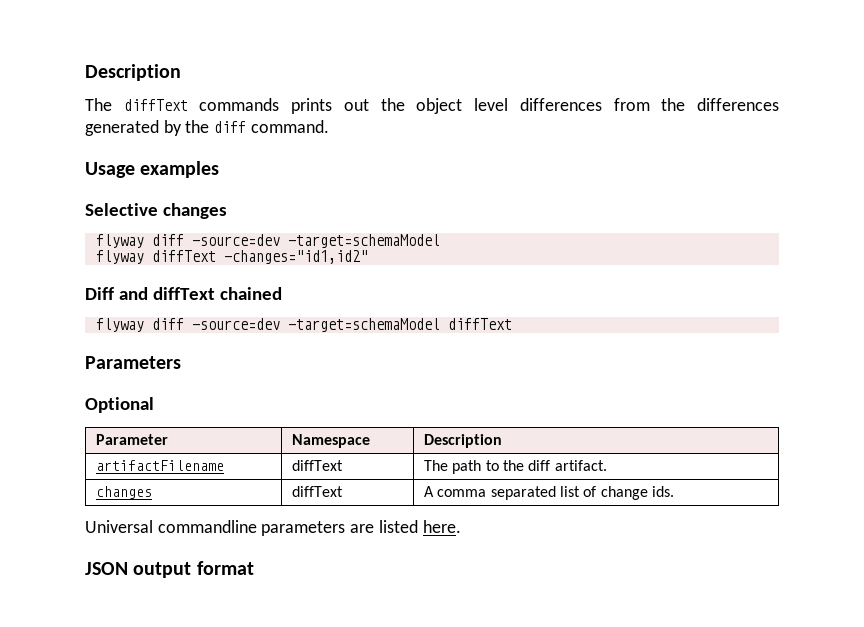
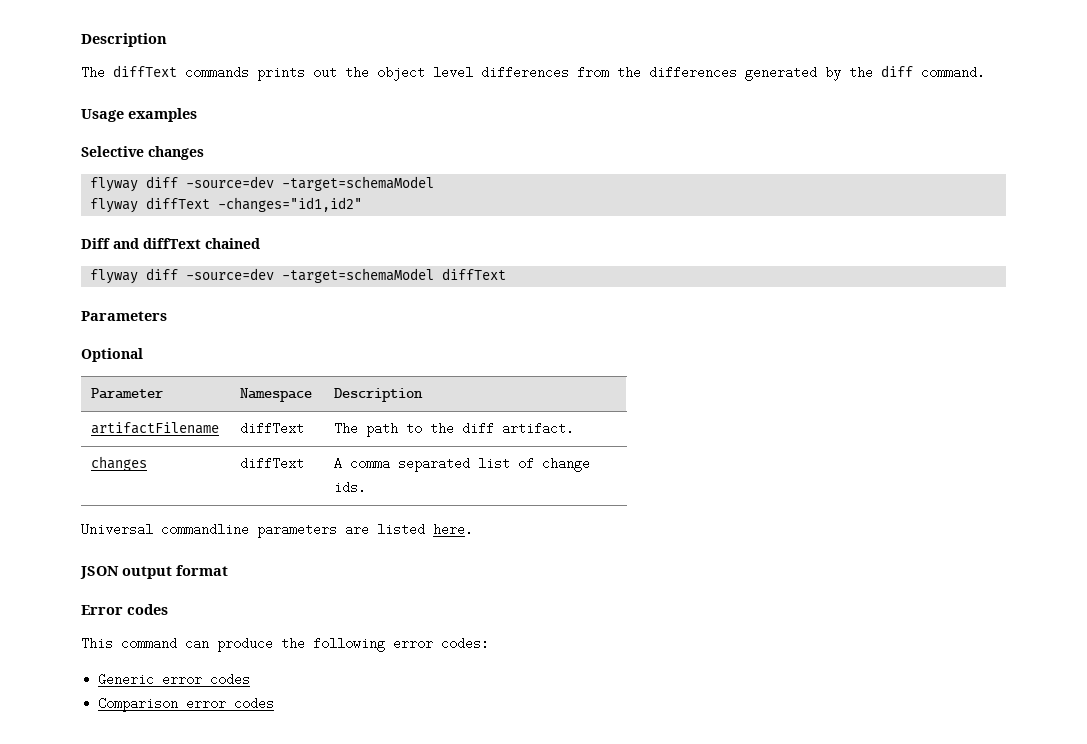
+ Error codes
+ This command can produce the following error codes:
+ Generic error codes
+ Comparison error codes

